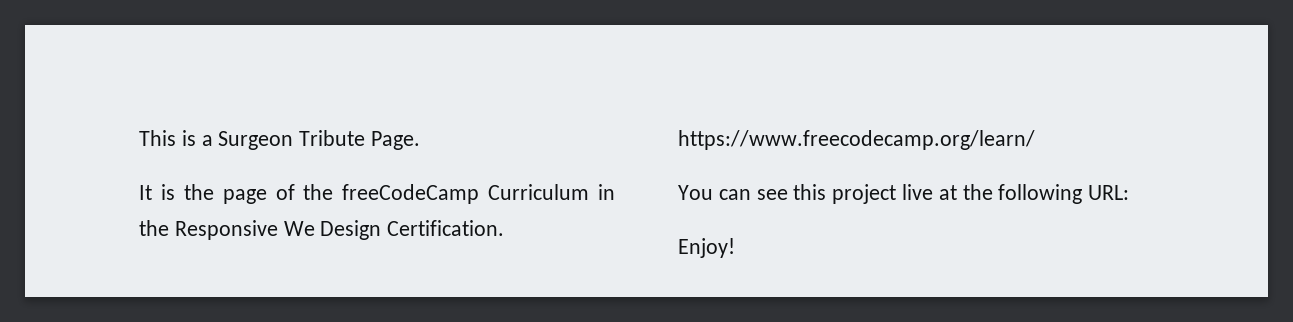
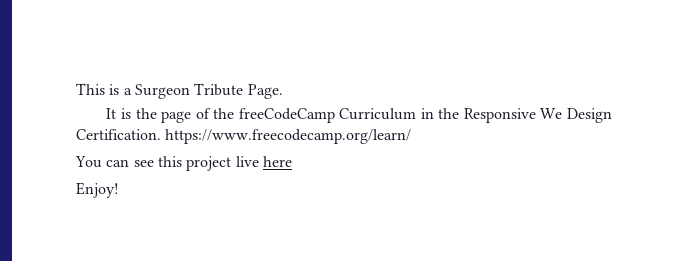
- You can see this project live at the following URL:
+ You can see this project live here

